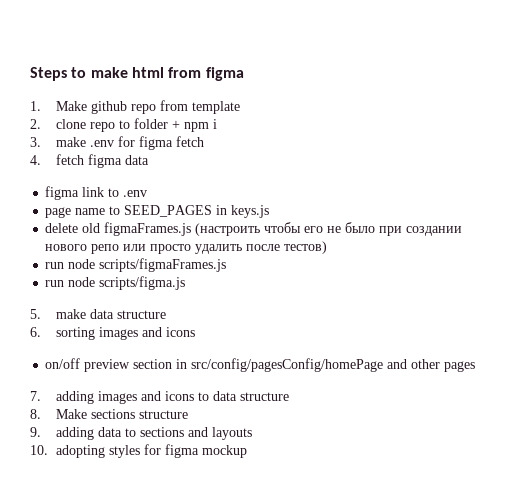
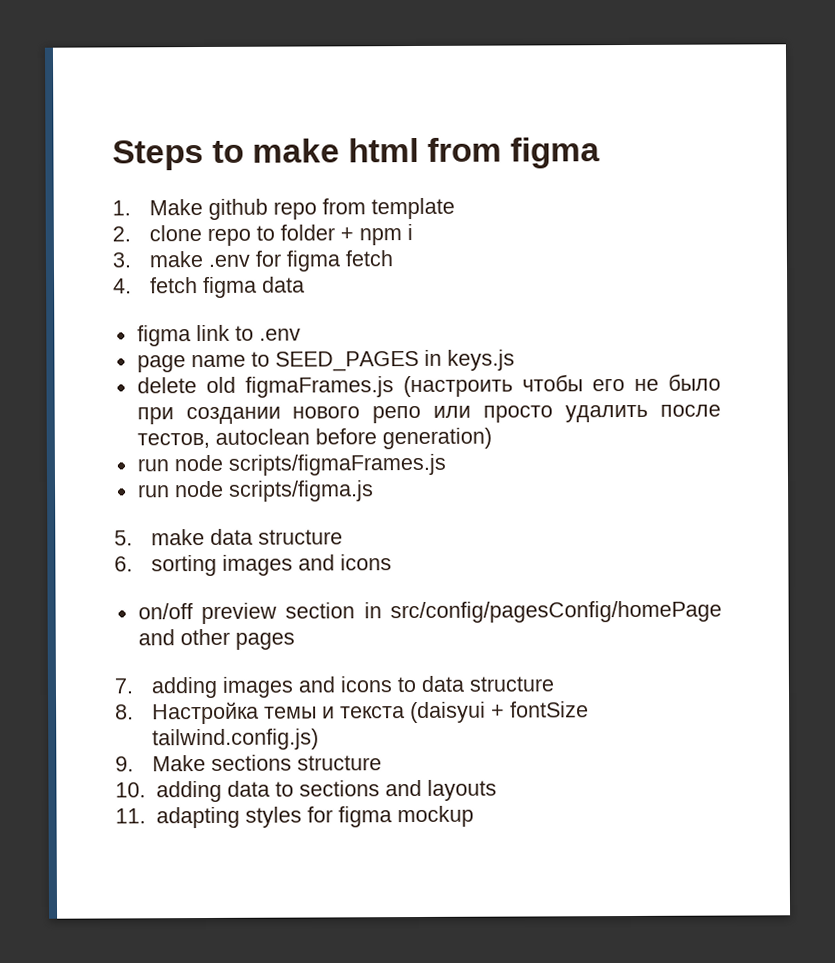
- delete old figmaFrames.js (настроить чтобы его не было при создании нового репо или просто удалить после тестов)
+ delete old figmaFrames.js (настроить чтобы его не было при создании нового репо или просто удалить после тестов, autoclean before generation)
- 8. Make sections structure
+ 8. Настройка темы и текста (daisyui + fontSize tailwind.config.js)
+ 9. Make sections structure
- 9. adding data to sections and layouts
+ 10. adding data to sections and layouts
- 10. adopting styles for figma mockup
+ 11. adapting styles for figma mockup

